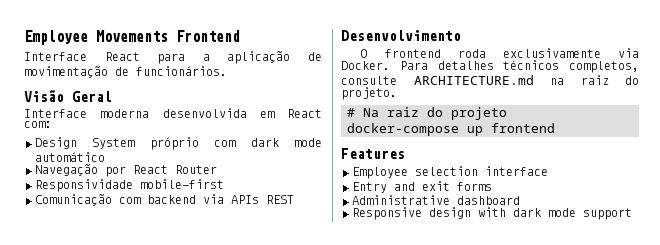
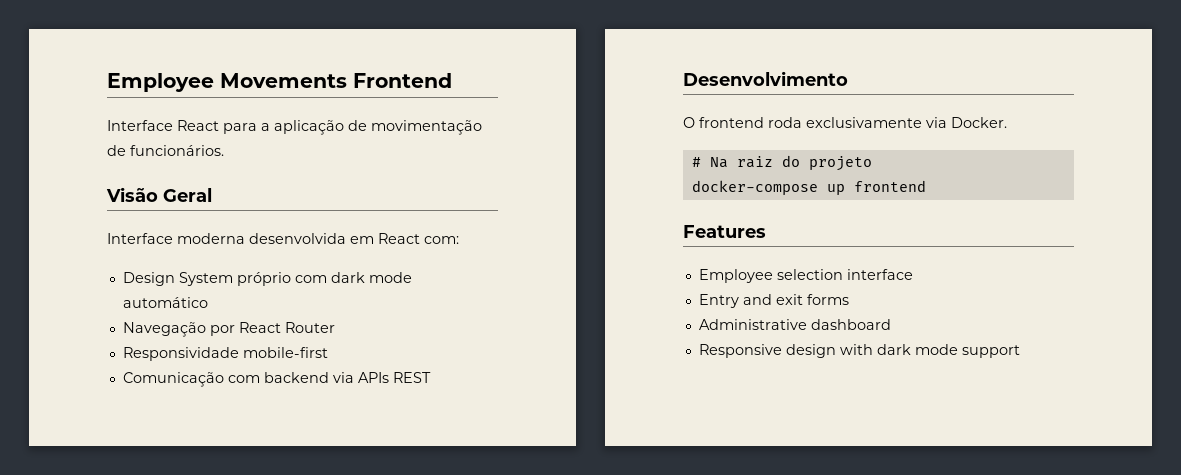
- Para detalhes técnicos completos, consulte ARCHITECTURE.md na raiz do projeto.

